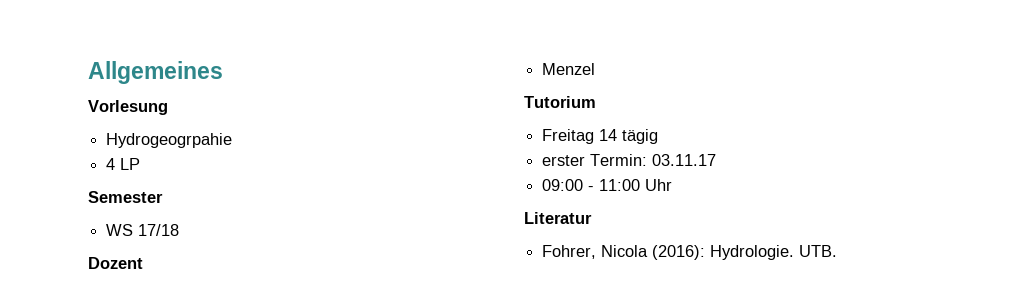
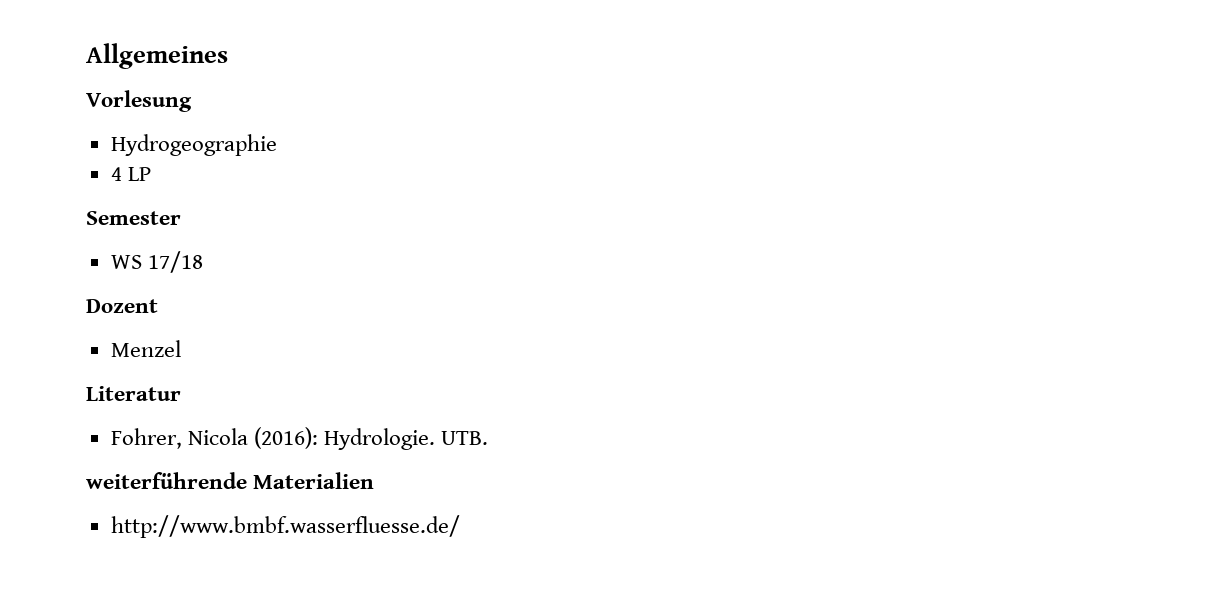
- Hydrogeogrpahie
+ Hydrogeographie
- Tutorium
- Freitag 14 tägig
- erster Termin: 03.11.17
- 09:00 - 11:00 Uhr
+ weiterführende Materialien
+ http://www.bmbf.wasserfluesse.de/

